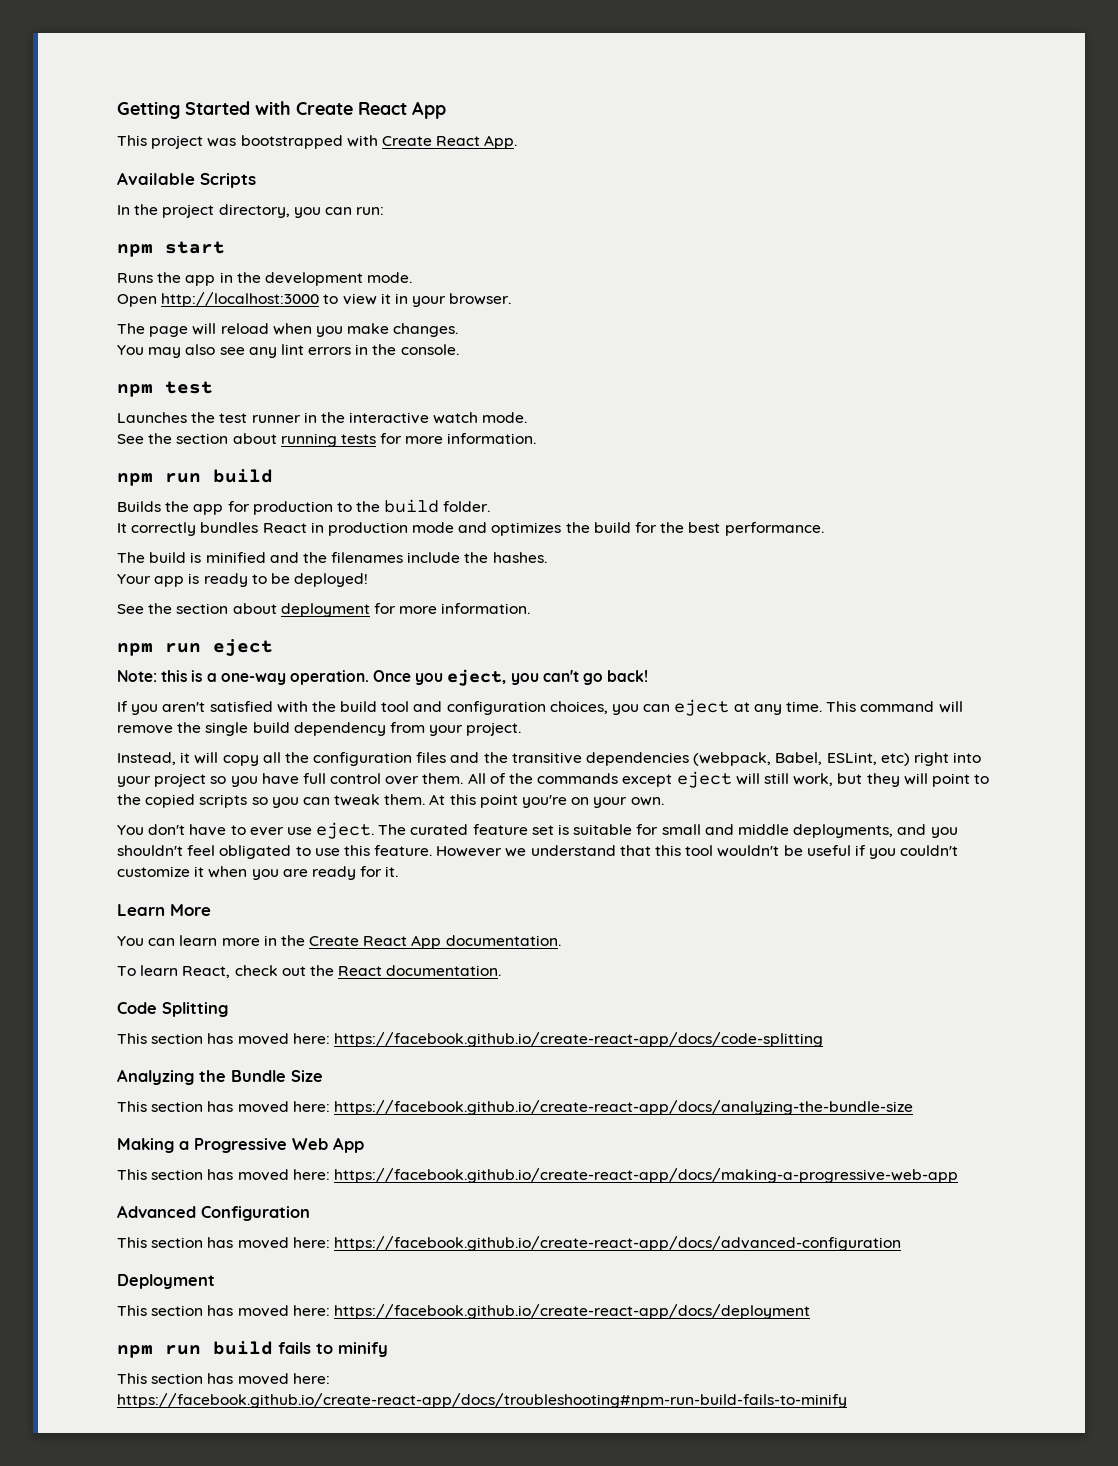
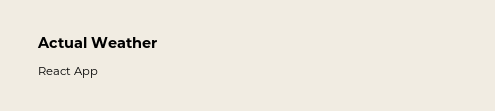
- Getting Started with Create React App
- This project was bootstrapped with Create React App.
- Available Scripts
- In the project directory, you can run:
- npm start
- Runs the app in the development mode.
- Open http://localhost:3000 to view it in your browser.
- The page will reload when you make changes.
- You may also see any lint errors in the console.
- npm test
- Launches the test runner in the interactive watch mode.
- See the section about running tests for more information.
- npm run build
- Builds the app for production to the build folder.
- It correctly bundles React in production mode and optimizes the build for the best performance.
- The build is minified and the filenames include the hashes.
- Your app is ready to be deployed!
- See the section about deployment for more information.
- npm run eject
- Note: this is a one-way operation. Once you eject, you can't go back!
- If you aren't satisfied with the build tool and configuration choices, you can eject at any time. This command will remove the single build dependency from your project.
- Instead, it will copy all the configuration files and the transitive dependencies (webpack, Babel, ESLint, etc) right into your project so you have full control over them. All of the commands except eject will still work, but they will point to the copied scripts so you can tweak them. At this point you're on your own.
- You don't have to ever use eject. The curated feature set is suitable for small and middle deployments, and you shouldn't feel obligated to use this feature. However we understand that this tool wouldn't be useful if you couldn't customize it when you are ready for it.
- Learn More
- You can learn more in the Create React App documentation.
- To learn React, check out the React documentation.
- Code Splitting
- This section has moved here: https://facebook.github.io/create-react-app/docs/code-splitting
- Analyzing the Bundle Size
- This section has moved here: https://facebook.github.io/create-react-app/docs/analyzing-the-bundle-size
- Making a Progressive Web App
- This section has moved here: https://facebook.github.io/create-react-app/docs/making-a-progressive-web-app
- Advanced Configuration
- This section has moved here: https://facebook.github.io/create-react-app/docs/advanced-configuration
- Deployment
- This section has moved here: https://facebook.github.io/create-react-app/docs/deployment
- npm run build fails to minify
- This section has moved here: https://facebook.github.io/create-react-app/docs/troubleshooting#npm-run-build-fails-to-minify
+ Actual Weather
+ React App

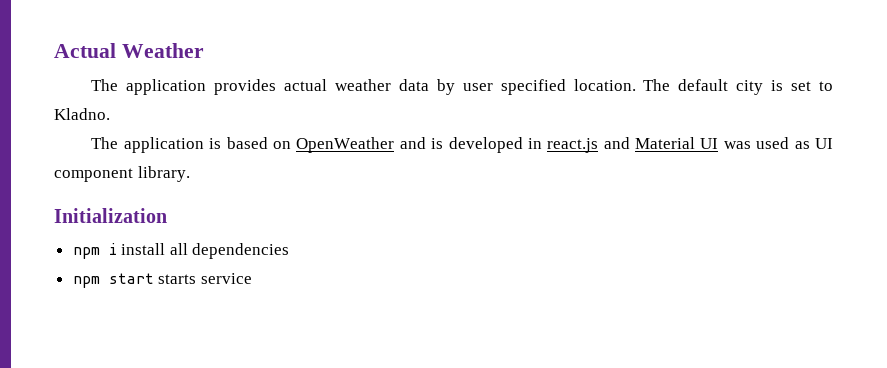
- React App
+ The application provides actual weather data by user specified location. The default city is set to Kladno.
+ The application is based on OpenWeather and is developed in react.js and Material UI was used as UI component library.
+ Initialization
+ npm i install all dependencies
+ npm start starts service

